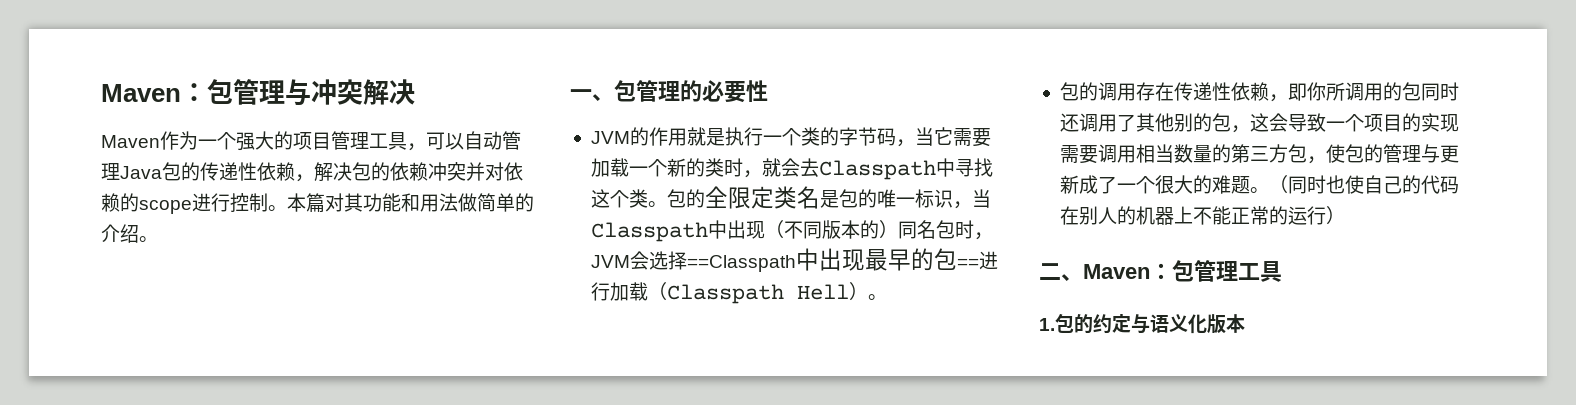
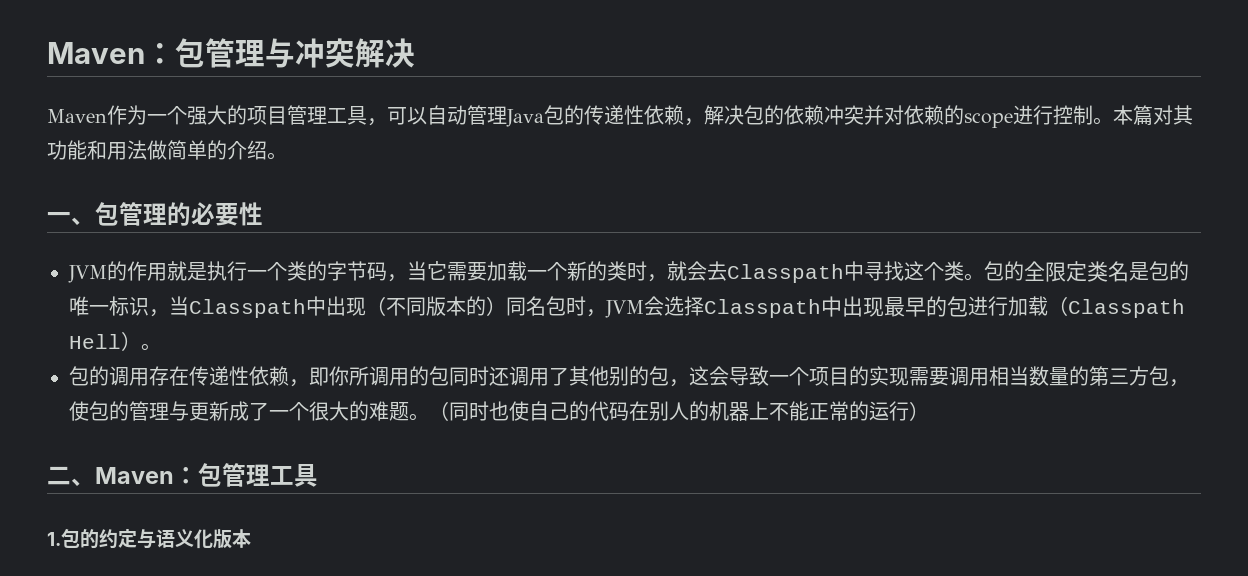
- 包的全限定类名是包的唯一标识，当Classpath中出现（不同版本的）同名包时，JVM会选择==Classpath中出现最早的包==进行加载（Classpath Hell）。
+ 包的全限定类名是包的唯一标识，当Classpath中出现（不同版本的）同名包时，JVM会选择Classpath中出现最早的包进行加载（Classpath Hell）。

